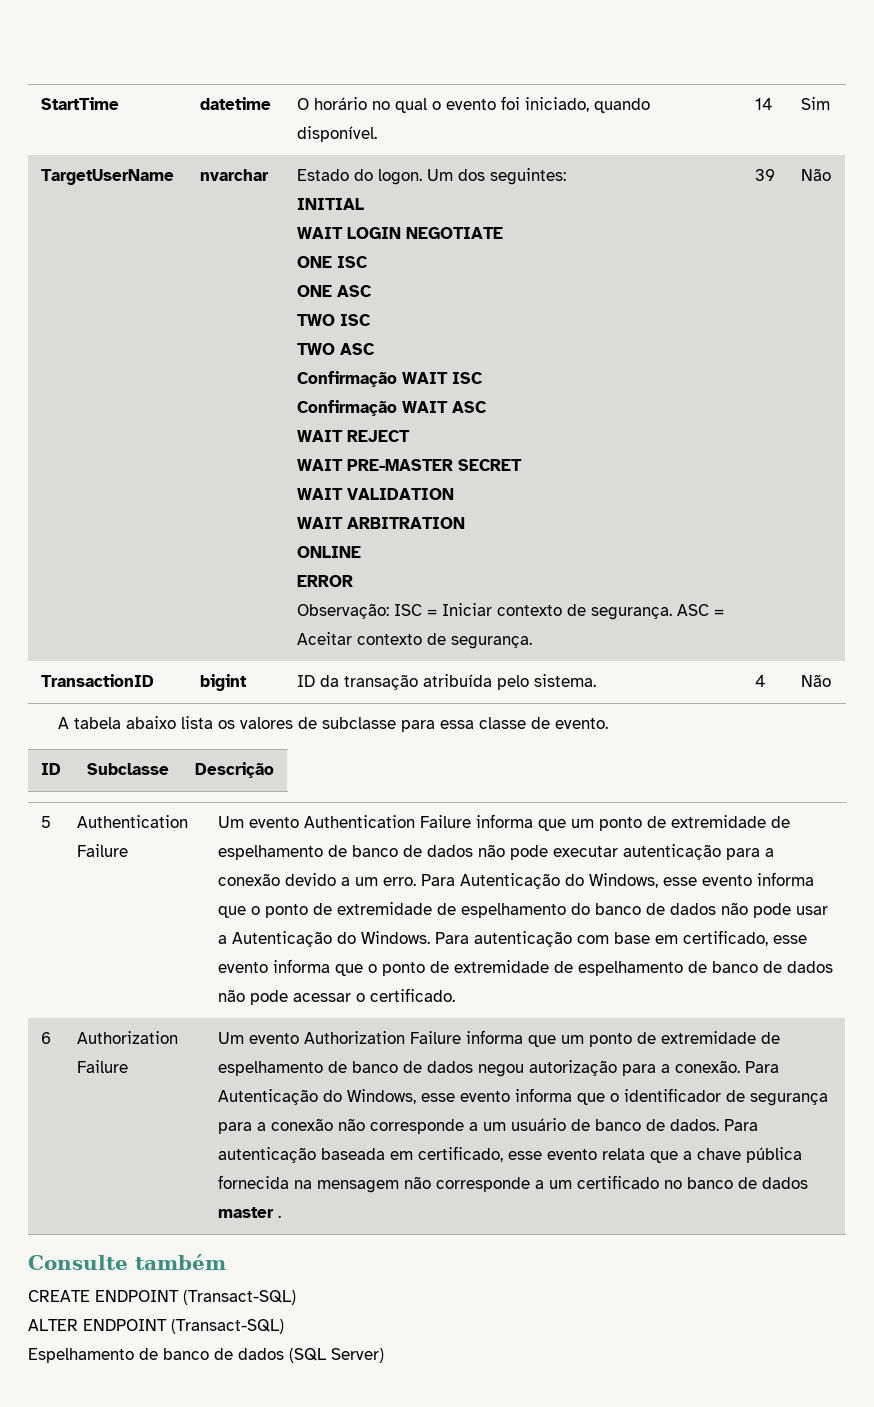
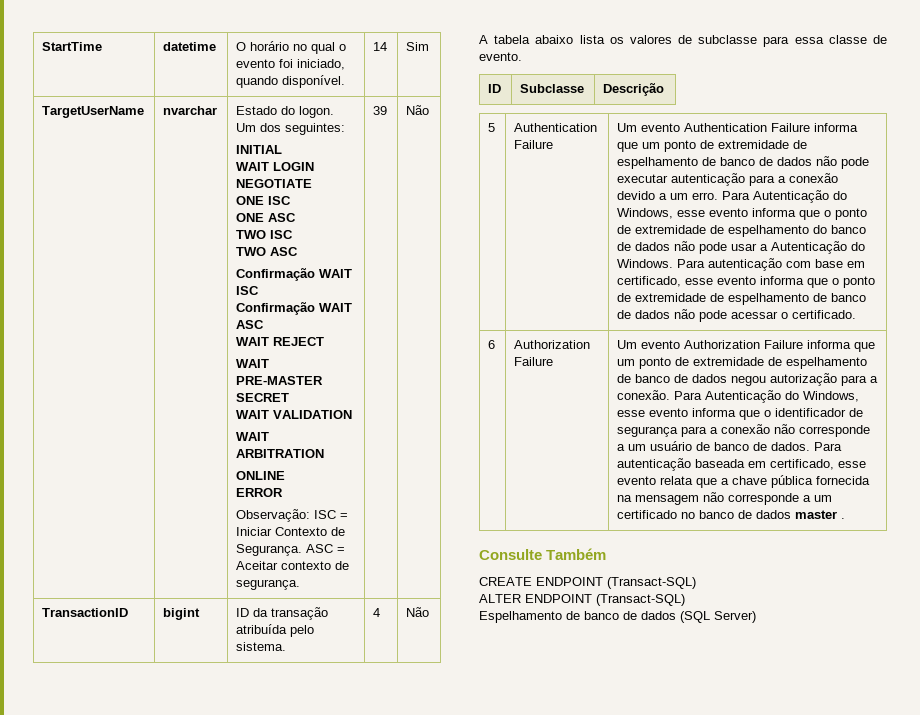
- Observação: ISC = Iniciar contexto de segurança.
+ Observação: ISC = Iniciar Contexto de Segurança.
- Consulte também
+ Consulte Também

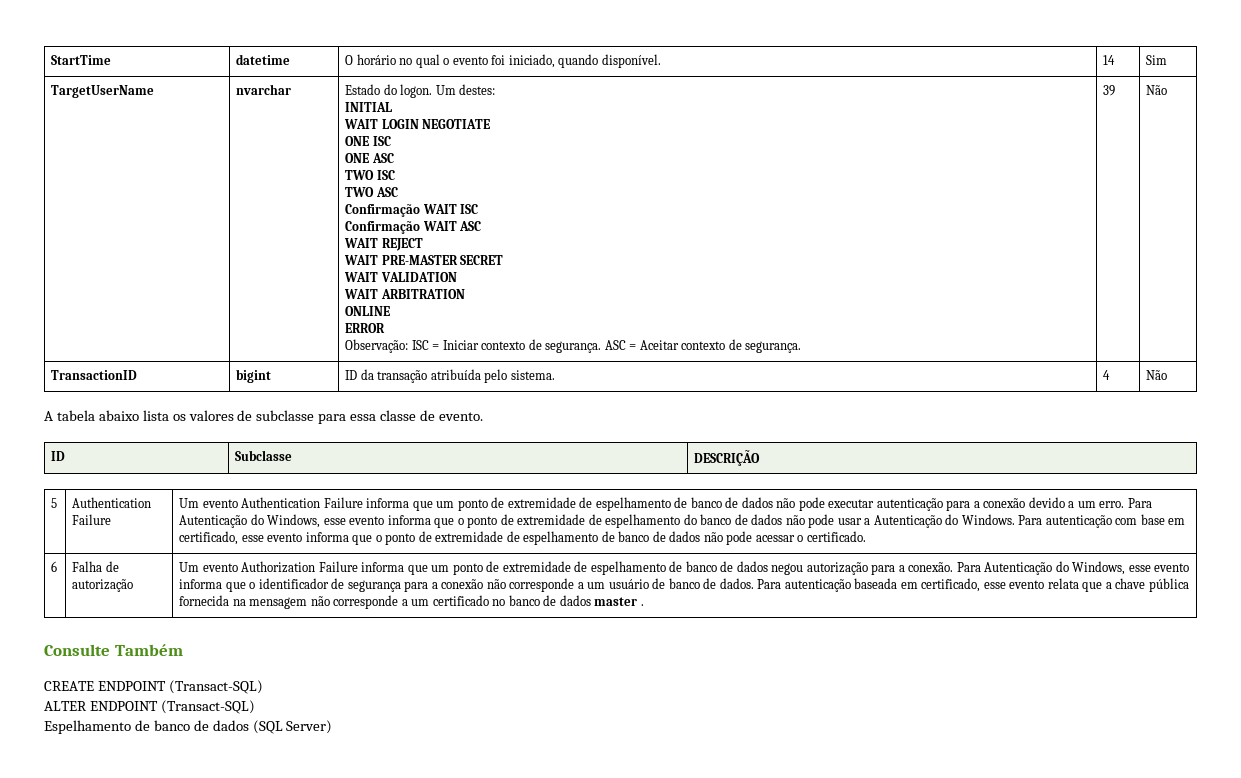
- Um dos seguintes:
+ Um destes:
- Observação: ISC = Iniciar Contexto de Segurança.
+ Observação: ISC = Iniciar contexto de segurança.
- ID | Subclasse | Descrição
+ ID | Subclasse | DESCRIÇÃO
- 6 | Authorization Failure
+ 6 | Falha de autorização

